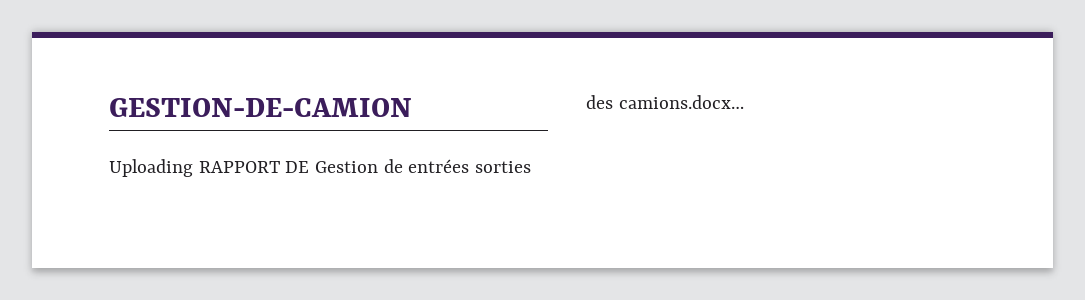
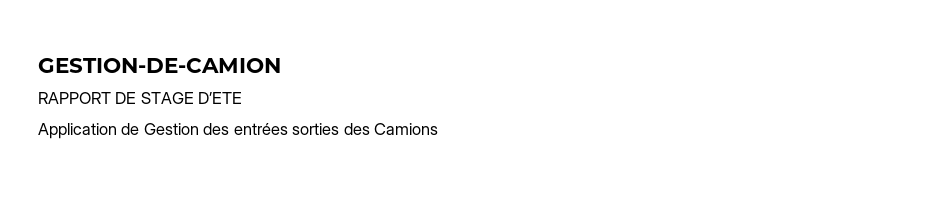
- Uploading RAPPORT DE Gestion de entrées sorties des camions.docx…
+ RAPPORT DE STAGE D’ETE
+ Application de Gestion des entrées sorties des Camions

